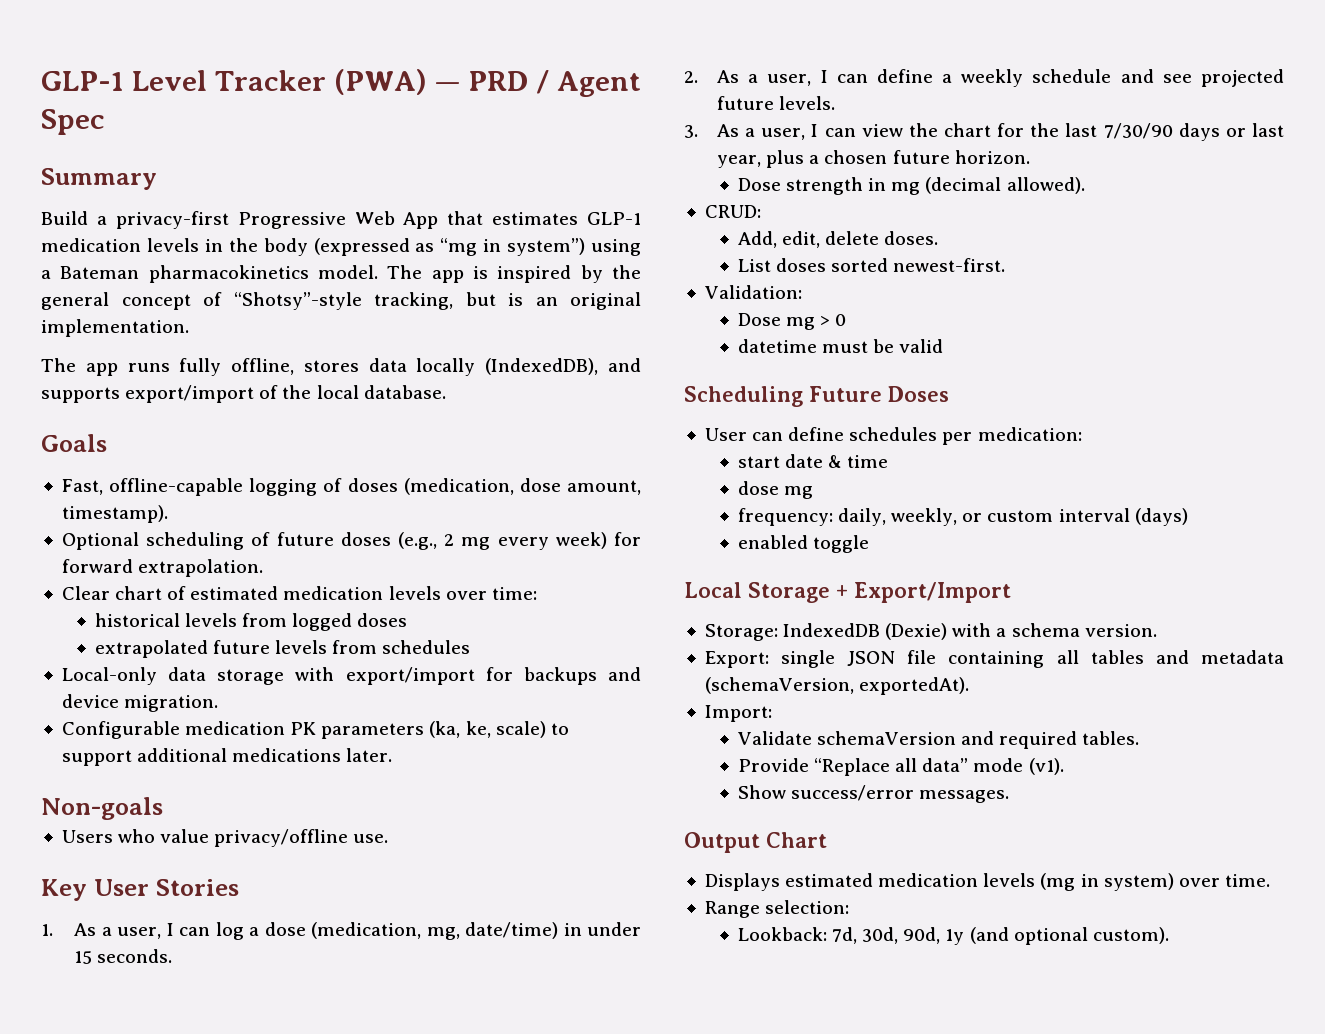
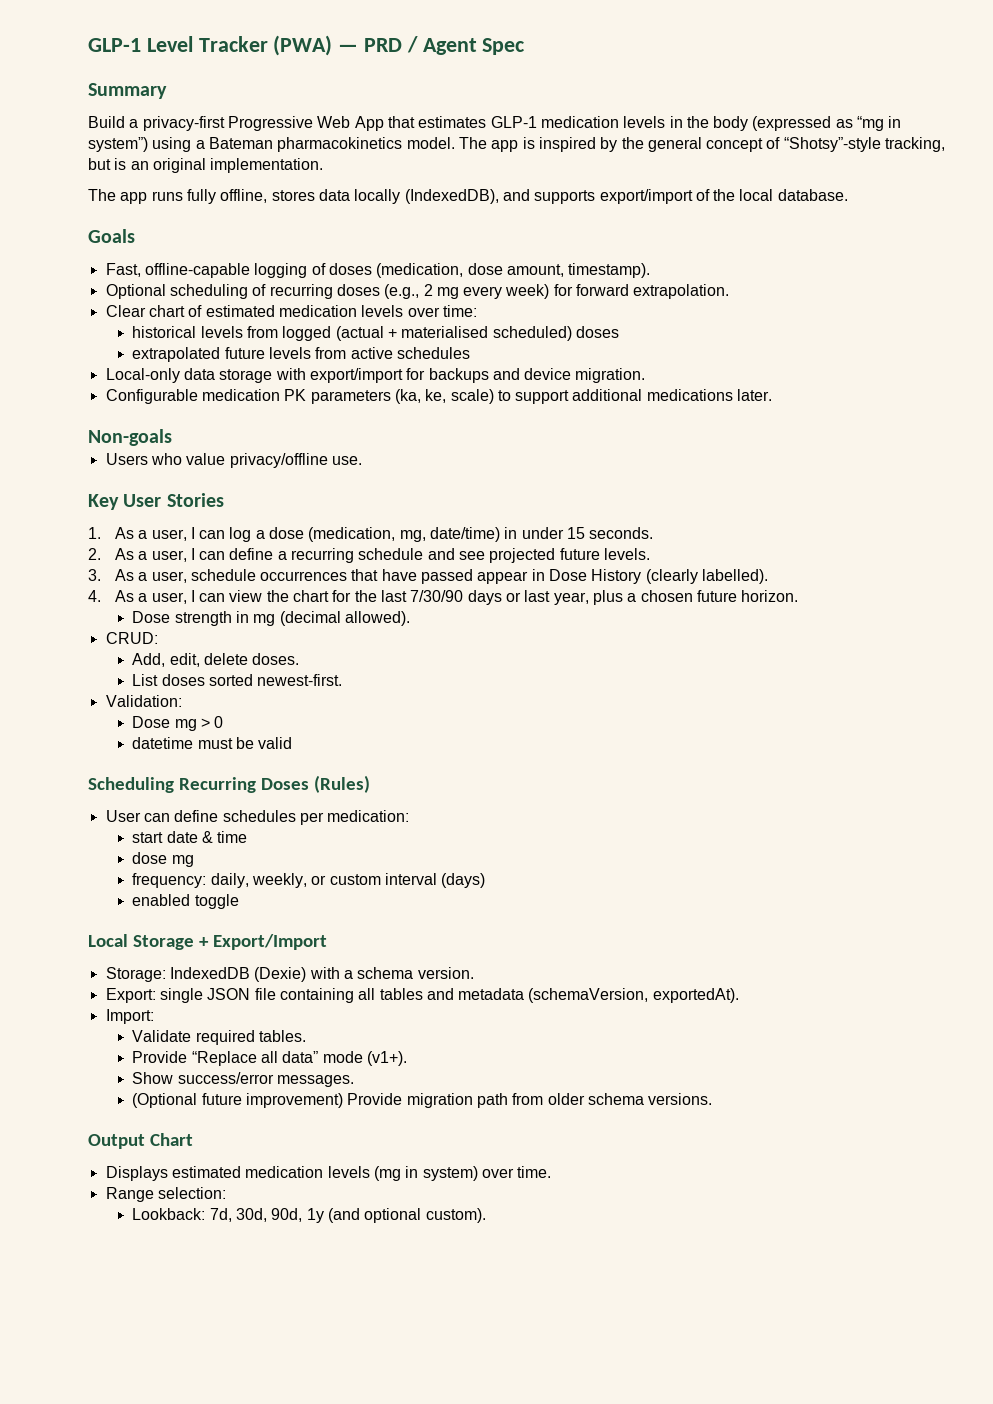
- Optional scheduling of future doses (e.g., 2 mg every week) for forward extrapolation.
+ Optional scheduling of recurring doses (e.g., 2 mg every week) for forward extrapolation.
- historical levels from logged doses
+ historical levels from logged (actual + materialised scheduled) doses
- extrapolated future levels from schedules
+ extrapolated future levels from active schedules
- 2. As a user, I can define a weekly schedule and see projected future levels.
+ 2. As a user, I can define a recurring schedule and see projected future levels.
- 3. As a user, I can view the chart for the last 7/30/90 days or last year, plus a chosen future horizon.
+ 3. As a user, schedule occurrences that have passed appear in Dose History (clearly labelled).
+ 4. As a user, I can view the chart for the last 7/30/90 days or last year, plus a chosen future horizon.
- Scheduling Future Doses
+ Scheduling Recurring Doses (Rules)
- Validate schemaVersion and required tables.
+ Validate required tables.
- Provide “Replace all data” mode (v1).
+ Provide “Replace all data” mode (v1+).
+ (Optional future improvement) Provide migration path from older schema versions.

